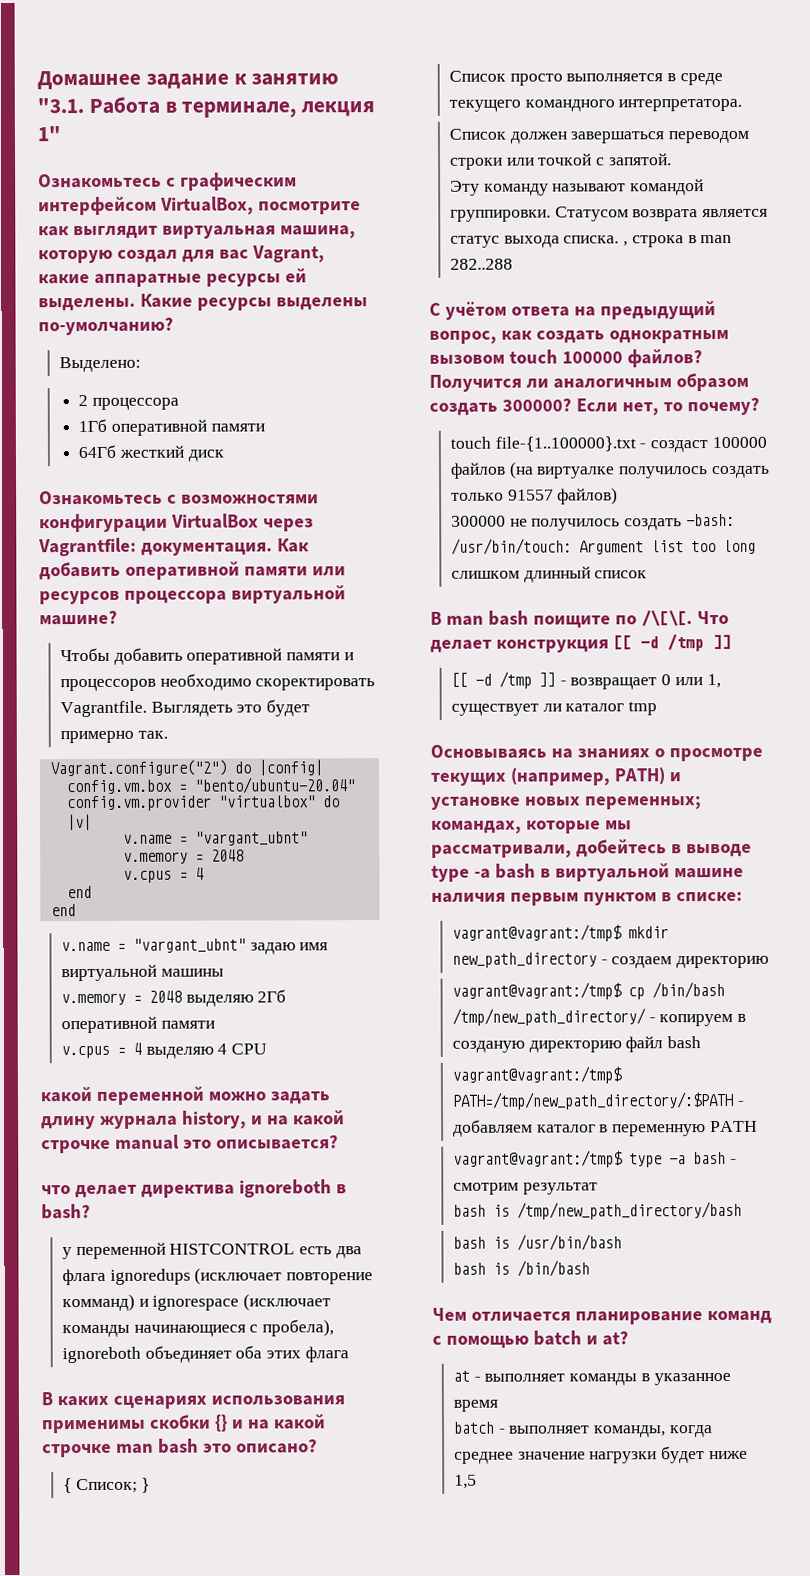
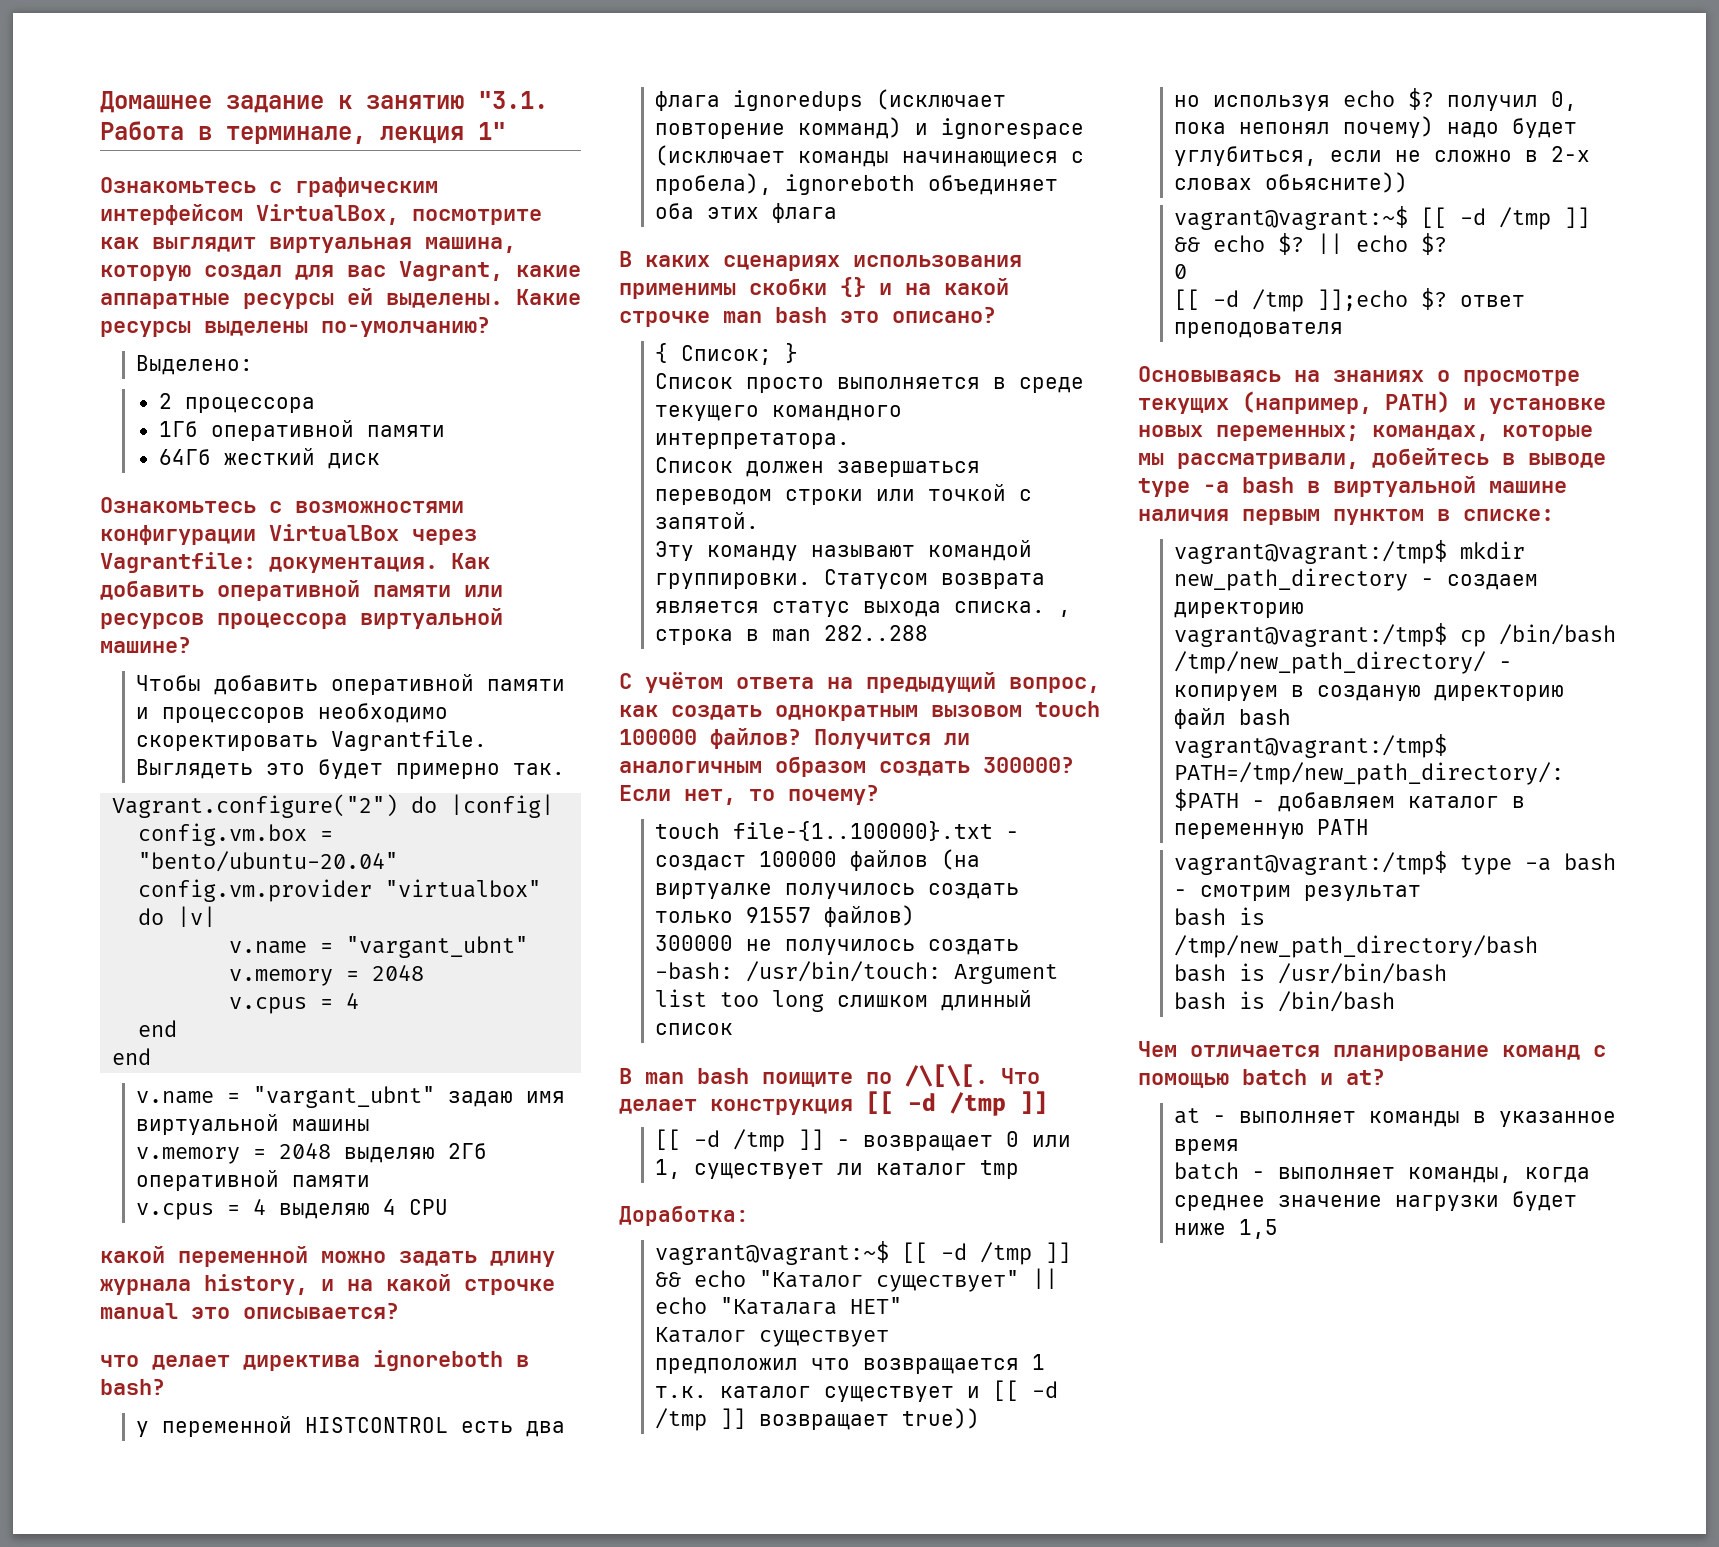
+ Доработка:
+ vagrant@vagrant:~$ [[ -d /tmp ]] && echo "Каталог существует" || echo "Каталага НЕТ"
+ Каталог существует
+ предположил что возвращается 1 т.к. каталог существует и [[ -d /tmp ]] возвращает true))
+ но используя echo $? получил 0, пока непонял почему) надо будет углубиться, если не сложно в 2-х словах обьясните))
+ vagrant@vagrant:~$ [[ -d /tmp ]] && echo $? || echo $?
+ 0
+ [[ -d /tmp ]];echo $? ответ преподователя

